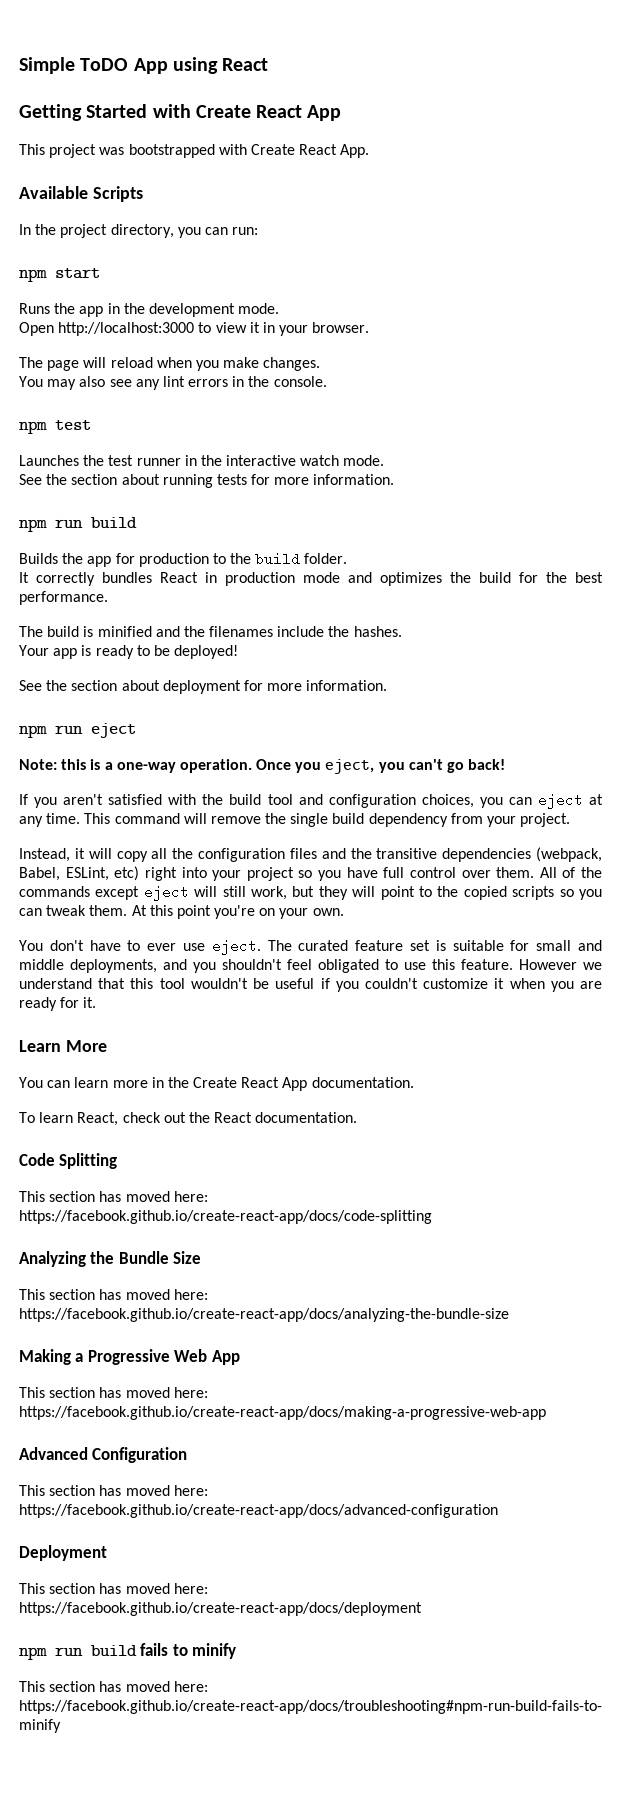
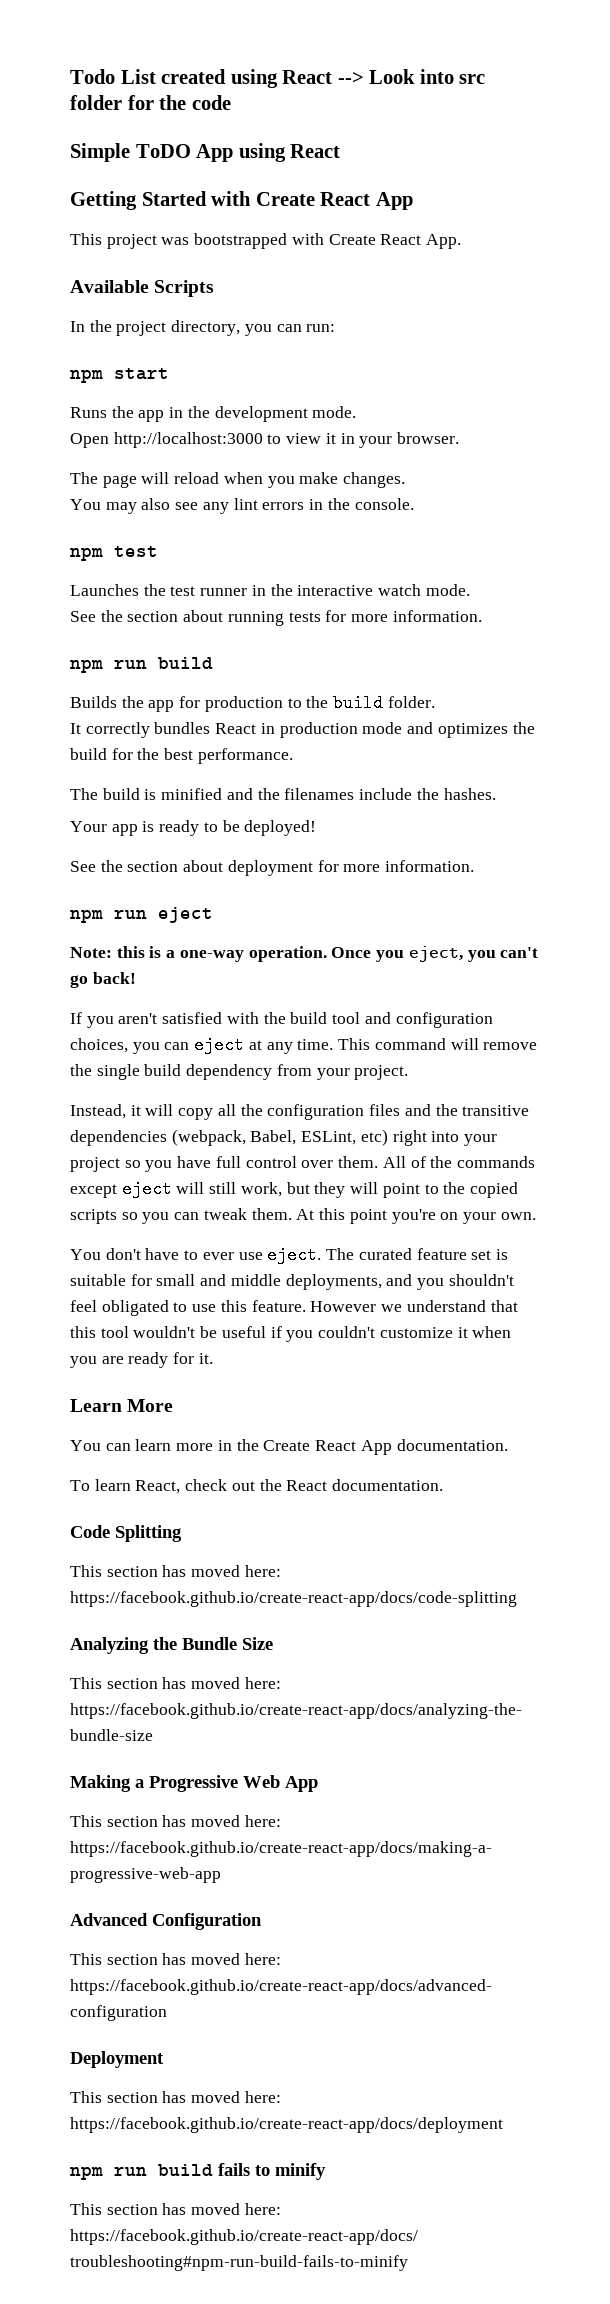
+ Todo List created using React --> Look into src folder for the code

